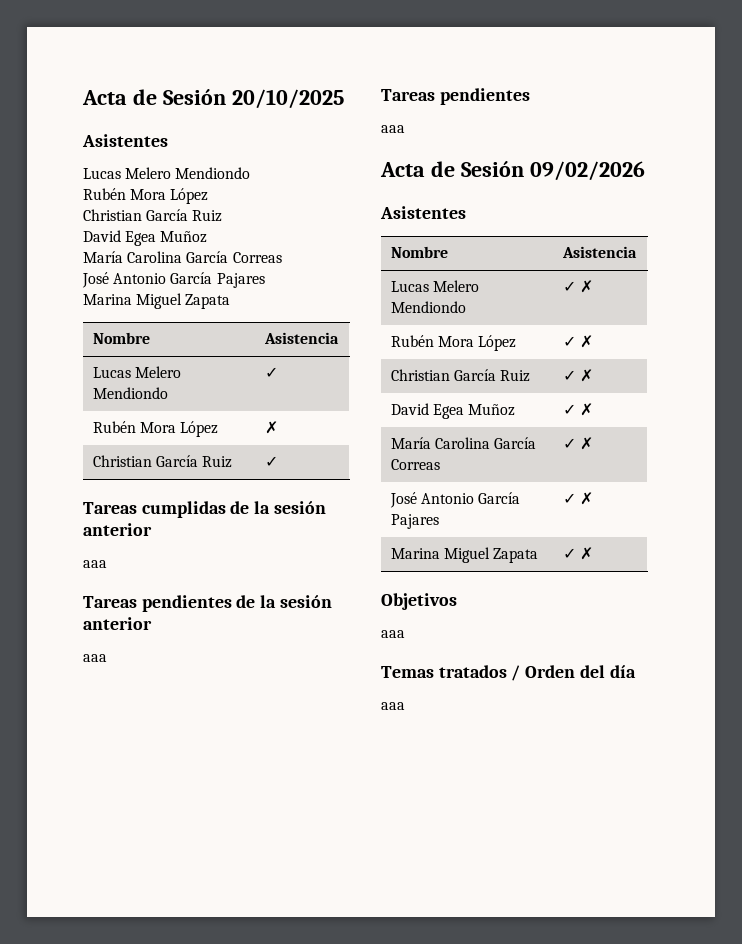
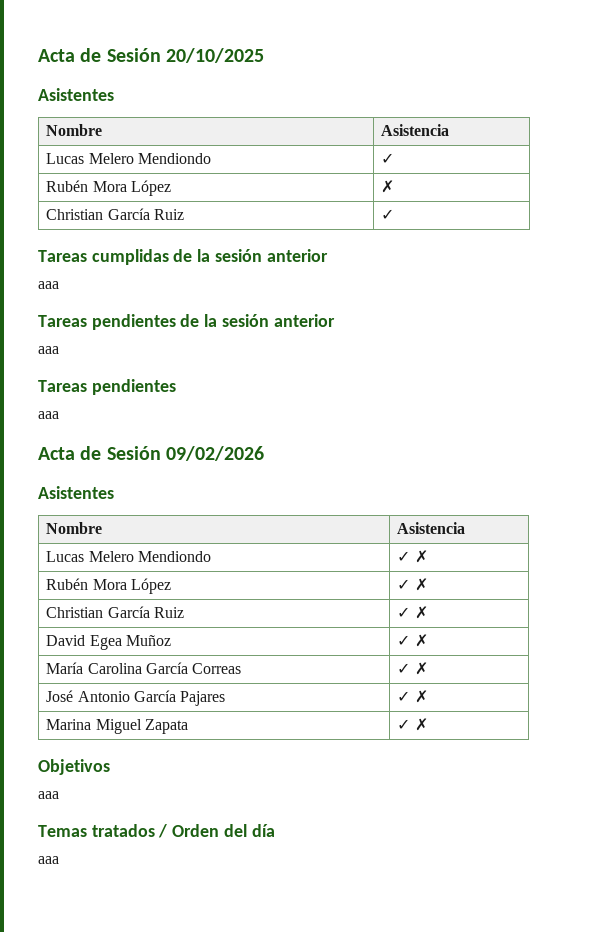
  Acta de Sesión 20/10/2025
  Asistentes
- Lucas Melero Mendiondo
- Rubén Mora López
- Christian García Ruiz
- David Egea Muñoz
- María Carolina García Correas
- José Antonio García Pajares
- Marina Miguel Zapata

